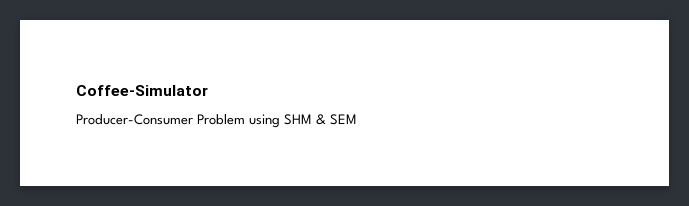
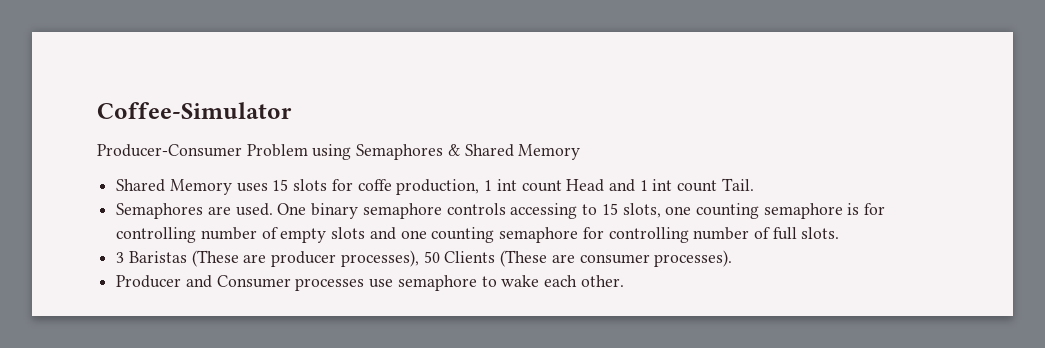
- Producer-Consumer Problem using SHM & SEM
+ Producer-Consumer Problem using Semaphores & Shared Memory
+ Shared Memory uses 15 slots for coffe production, 1 int count Head and 1 int count Tail.
+ Semaphores are used. One binary semaphore controls accessing to 15 slots, one counting semaphore is for controlling number of empty slots and one counting semaphore for controlling number of full slots.
+ 3 Baristas (These are producer processes), 50 Clients (These are consumer processes).
+ Producer and Consumer processes use semaphore to wake each other.

